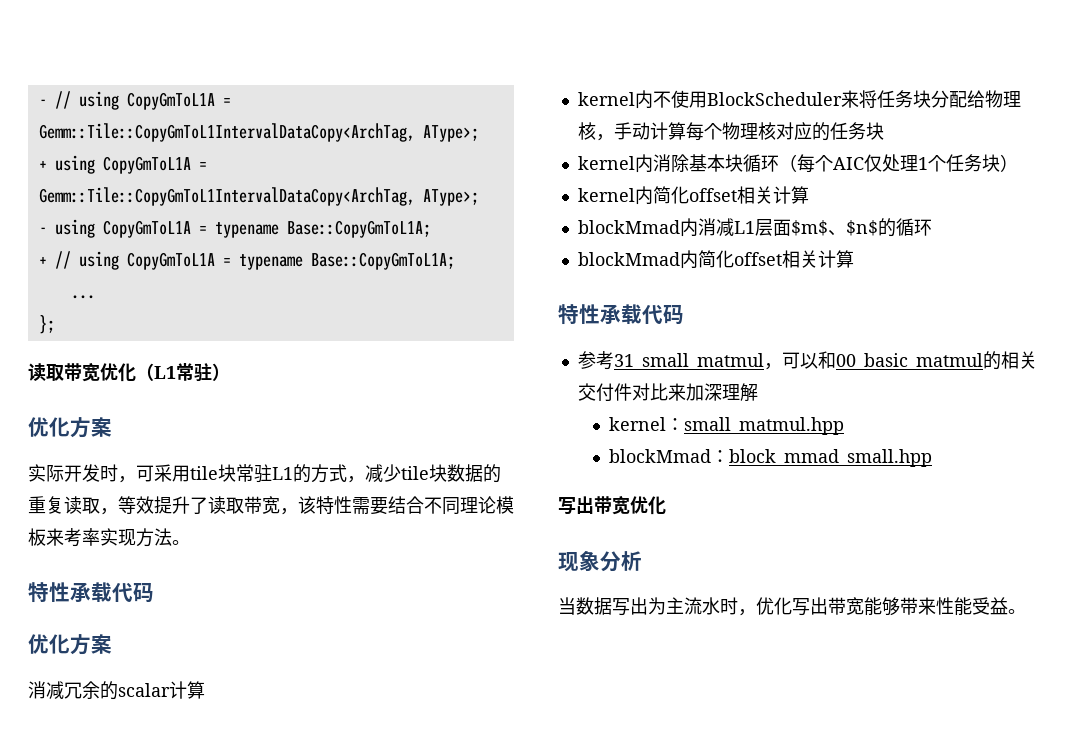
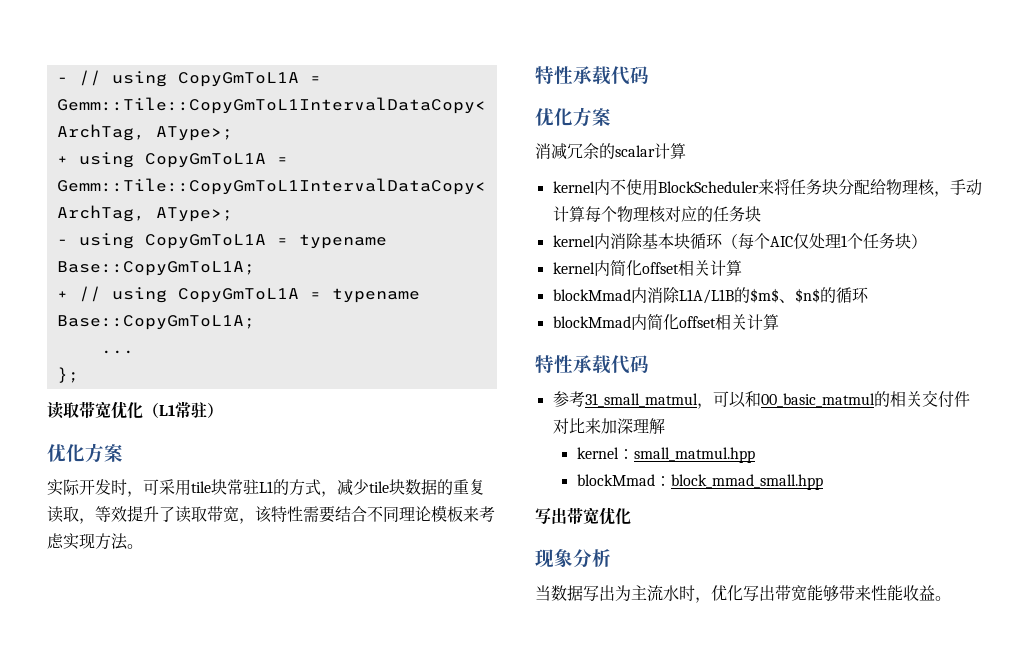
- 实际开发时，可采用tile块常驻L1的方式，减少tile块数据的重复读取，等效提升了读取带宽，该特性需要结合不同理论模板来考率实现方法。
+ 实际开发时，可采用tile块常驻L1的方式，减少tile块数据的重复读取，等效提升了读取带宽，该特性需要结合不同理论模板来考虑实现方法。
- blockMmad内消减L1层面$m$、$n$的循环
+ blockMmad内消除L1A/L1B的$m$、$n$的循环
- 当数据写出为主流水时，优化写出带宽能够带来性能受益。
+ 当数据写出为主流水时，优化写出带宽能够带来性能收益。

